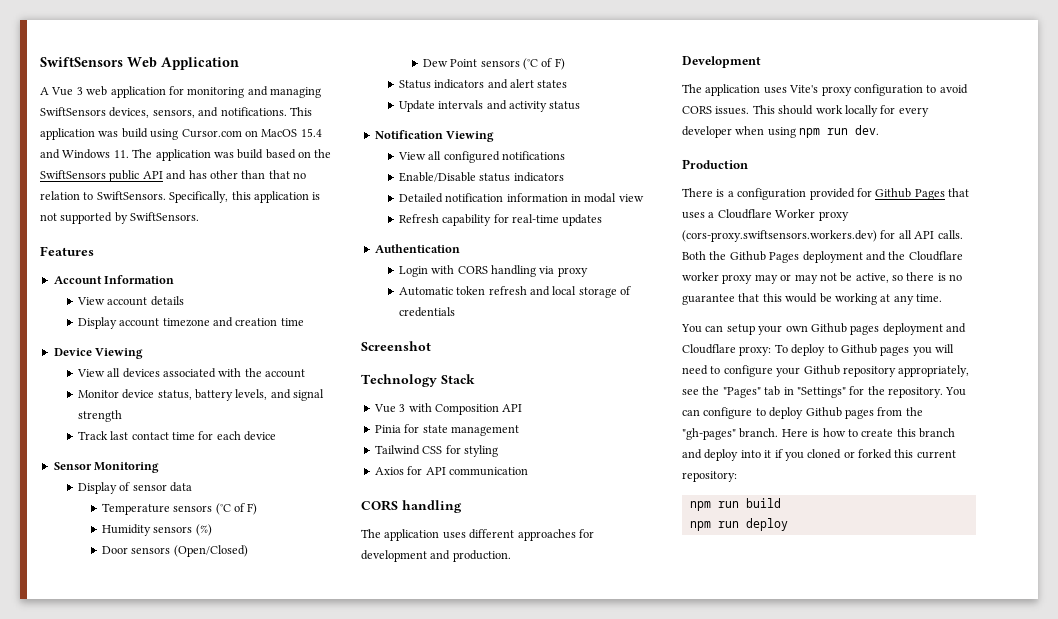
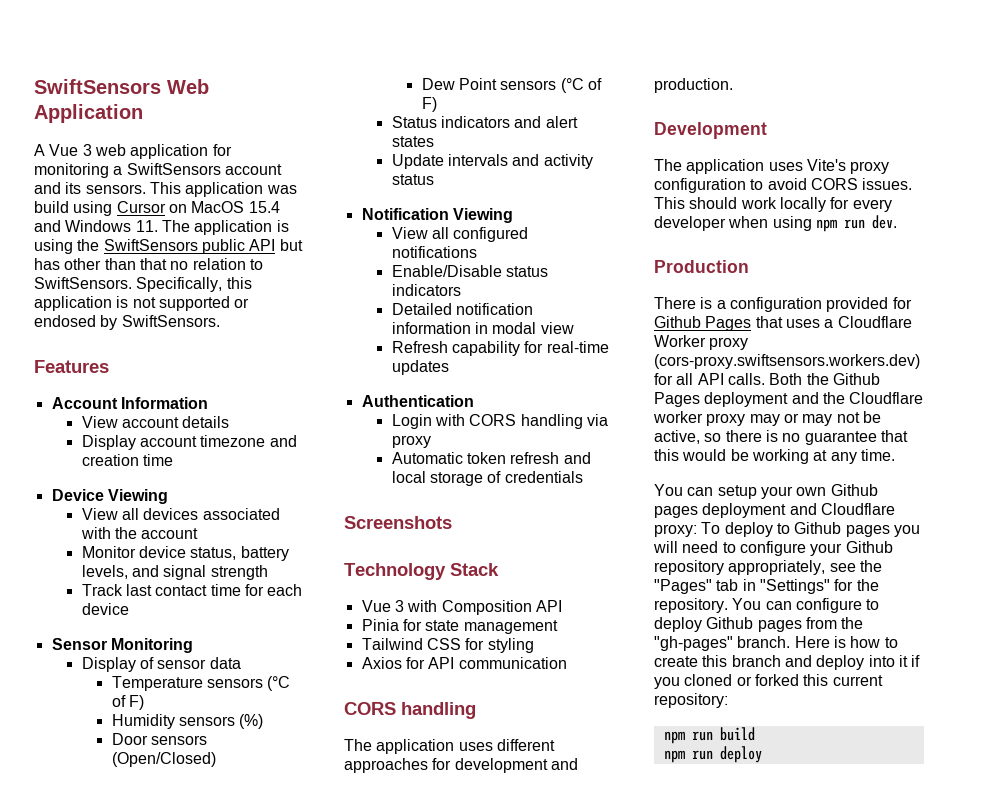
- A Vue 3 web application for monitoring and managing SwiftSensors devices, sensors, and notifications.
+ A Vue 3 web application for monitoring a SwiftSensors account and its sensors.
- This application was build using Cursor.com on MacOS 15.4 and Windows 11. The application was build based on the SwiftSensors public API and has other than that no relation to SwiftSensors.
+ This application was build using Cursor on MacOS 15.4 and Windows 11. The application is using the SwiftSensors public API but has other than that no relation to SwiftSensors.
- Specifically, this application is not supported by SwiftSensors.
+ Specifically, this application is not supported or endosed by SwiftSensors.
- Screenshot
+ Screenshots

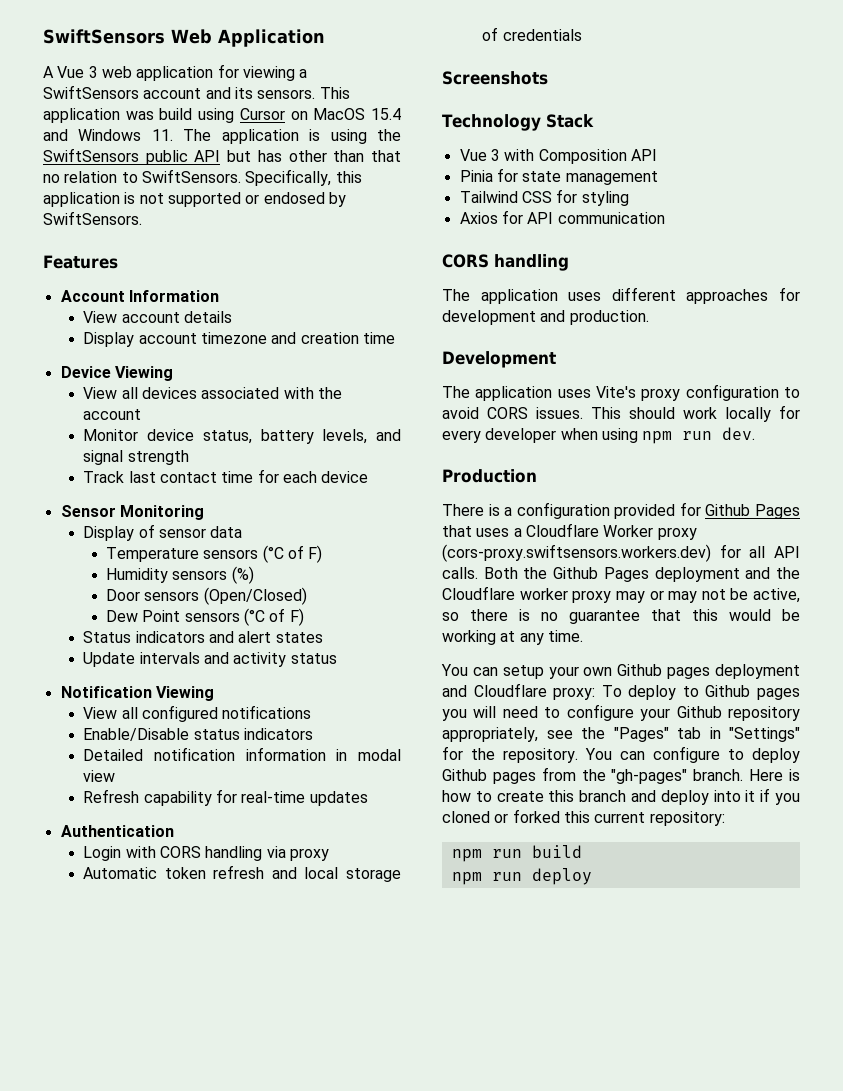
- A Vue 3 web application for monitoring a SwiftSensors account and its sensors.
+ A Vue 3 web application for viewing a SwiftSensors account and its sensors.

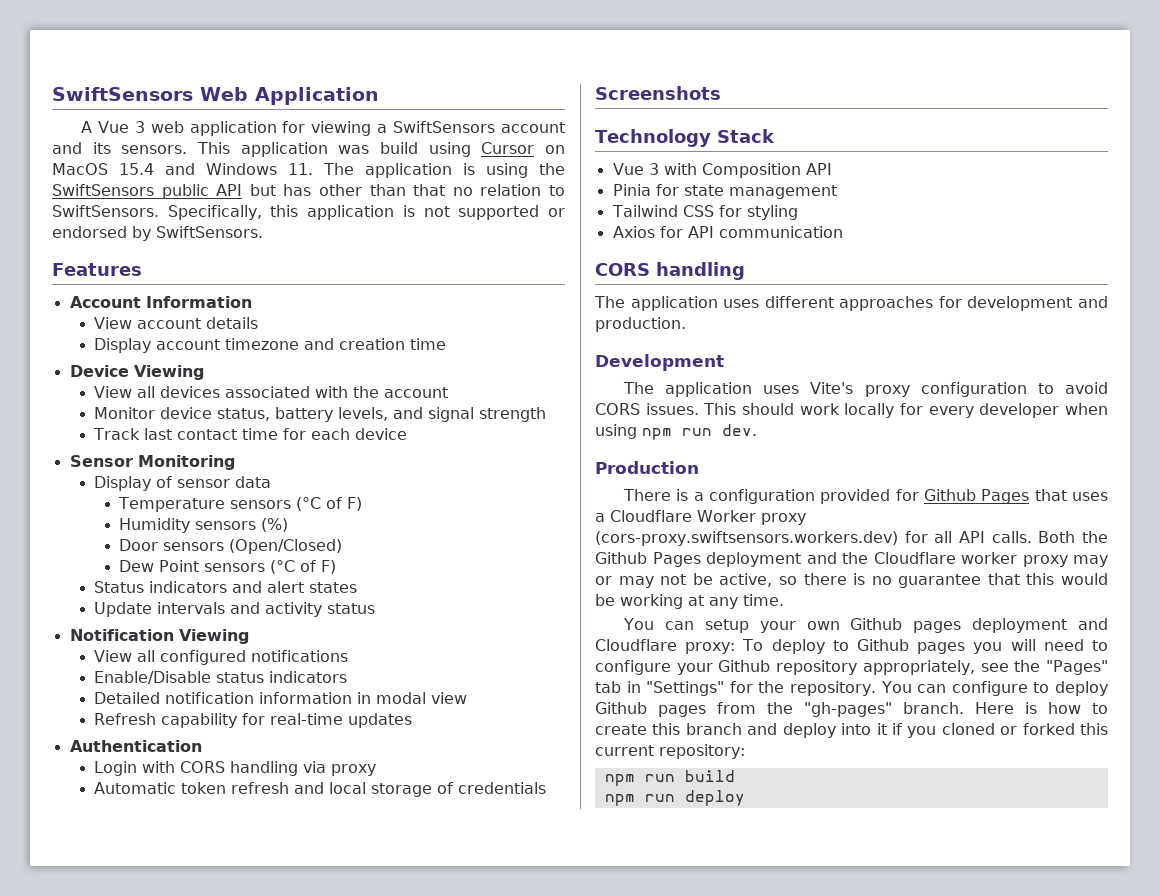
- Specifically, this application is not supported or endosed by SwiftSensors.
+ Specifically, this application is not supported or endorsed by SwiftSensors.

